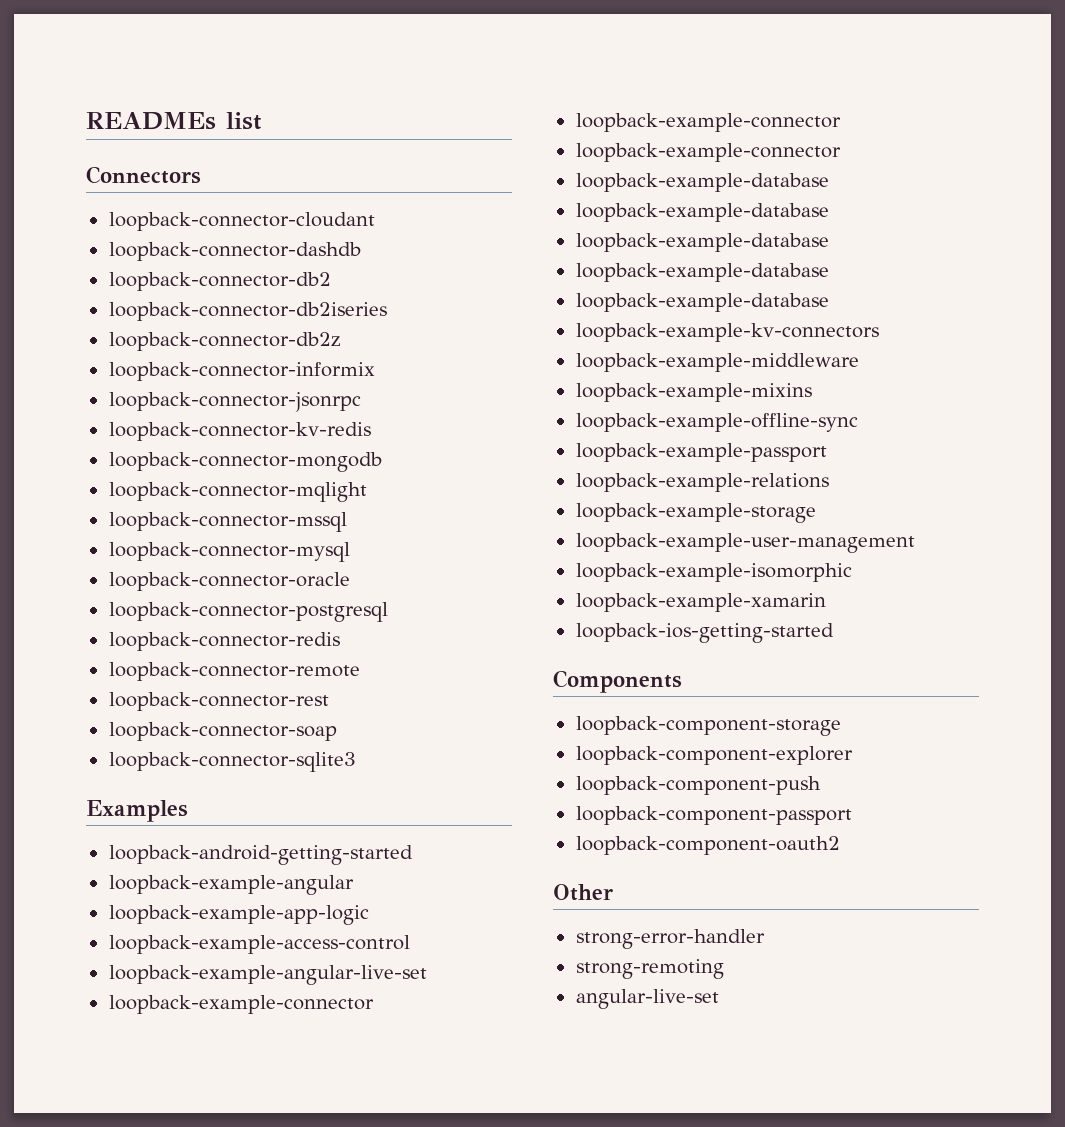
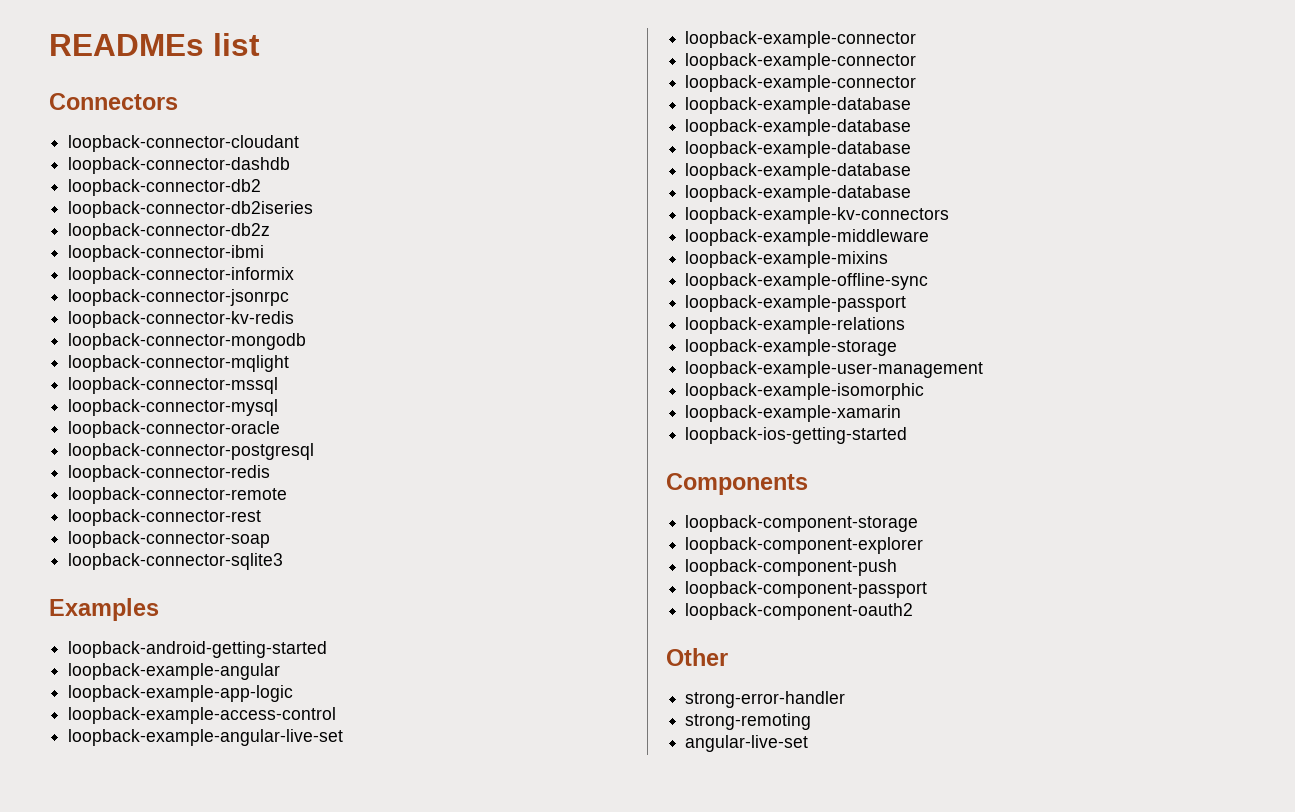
+ loopback-connector-ibmi

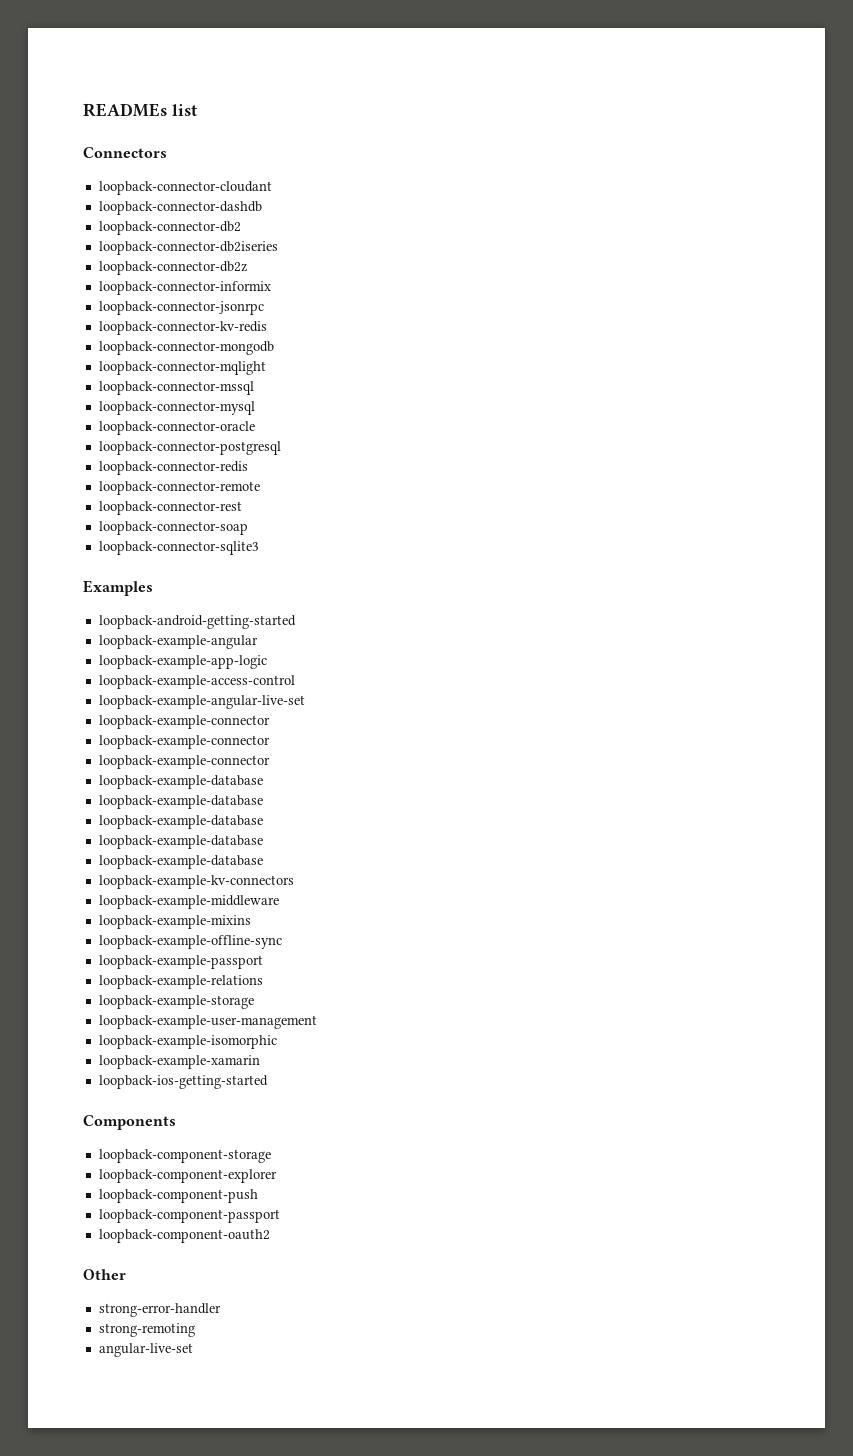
- loopback-connector-ibmi

